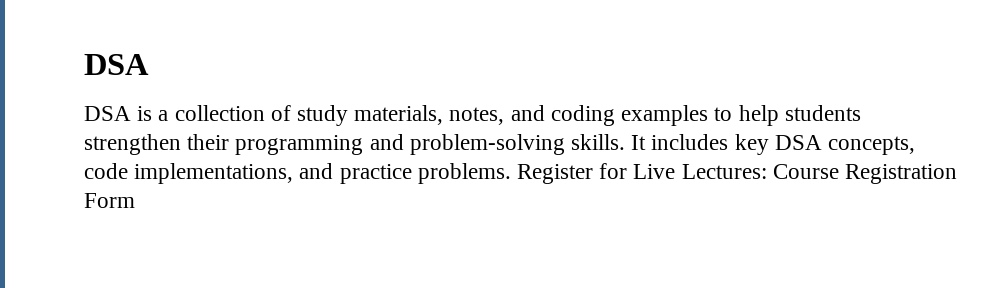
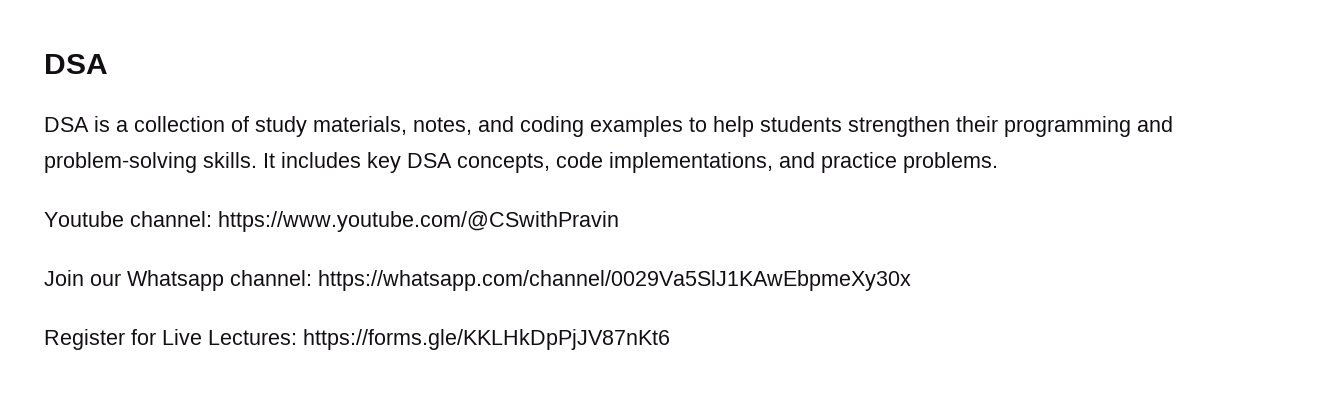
- It includes key DSA concepts, code implementations, and practice problems. Register for Live Lectures: Course Registration Form
+ It includes key DSA concepts, code implementations, and practice problems.
+ Youtube channel: https://www.youtube.com/@CSwithPravin
+ Join our Whatsapp channel: https://whatsapp.com/channel/0029Va5SlJ1KAwEbpmeXy30x
+ Register for Live Lectures: https://forms.gle/KKLHkDpPjJV87nKt6

